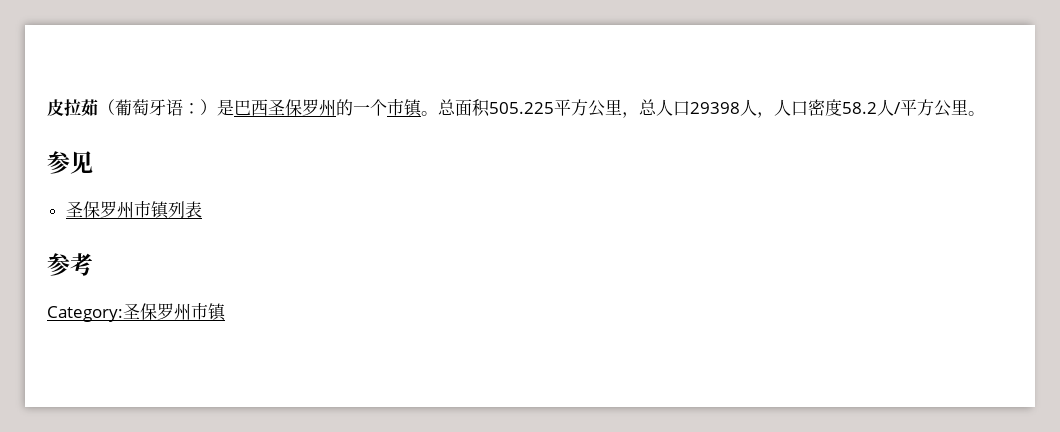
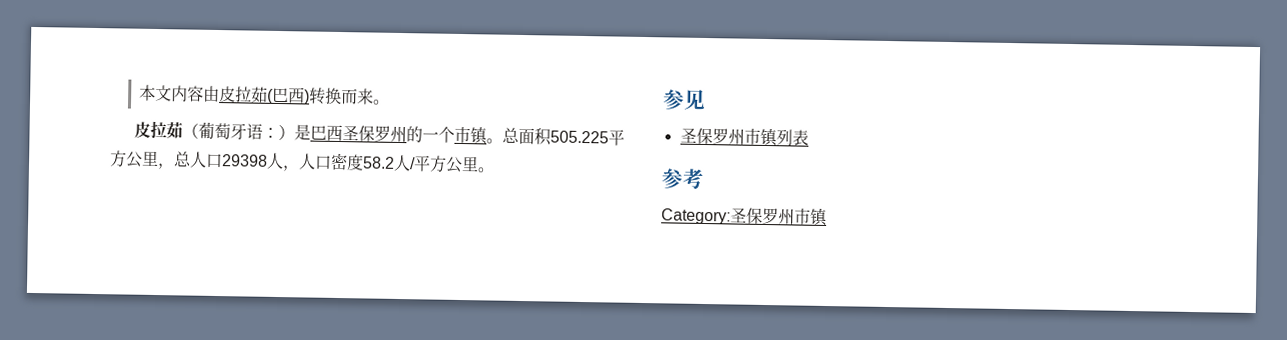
+ 本文内容由皮拉茹(巴西)转换而来。

